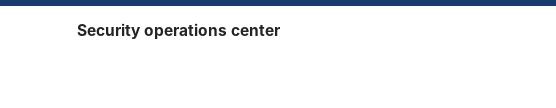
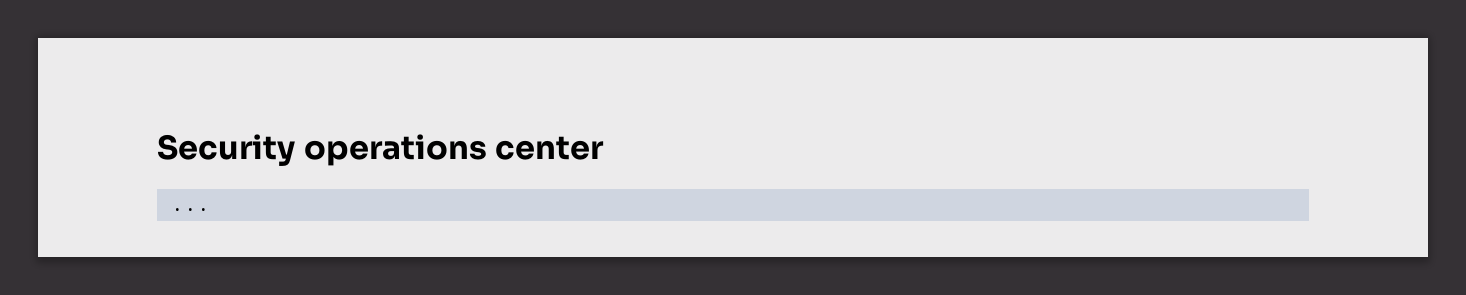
+ ...

